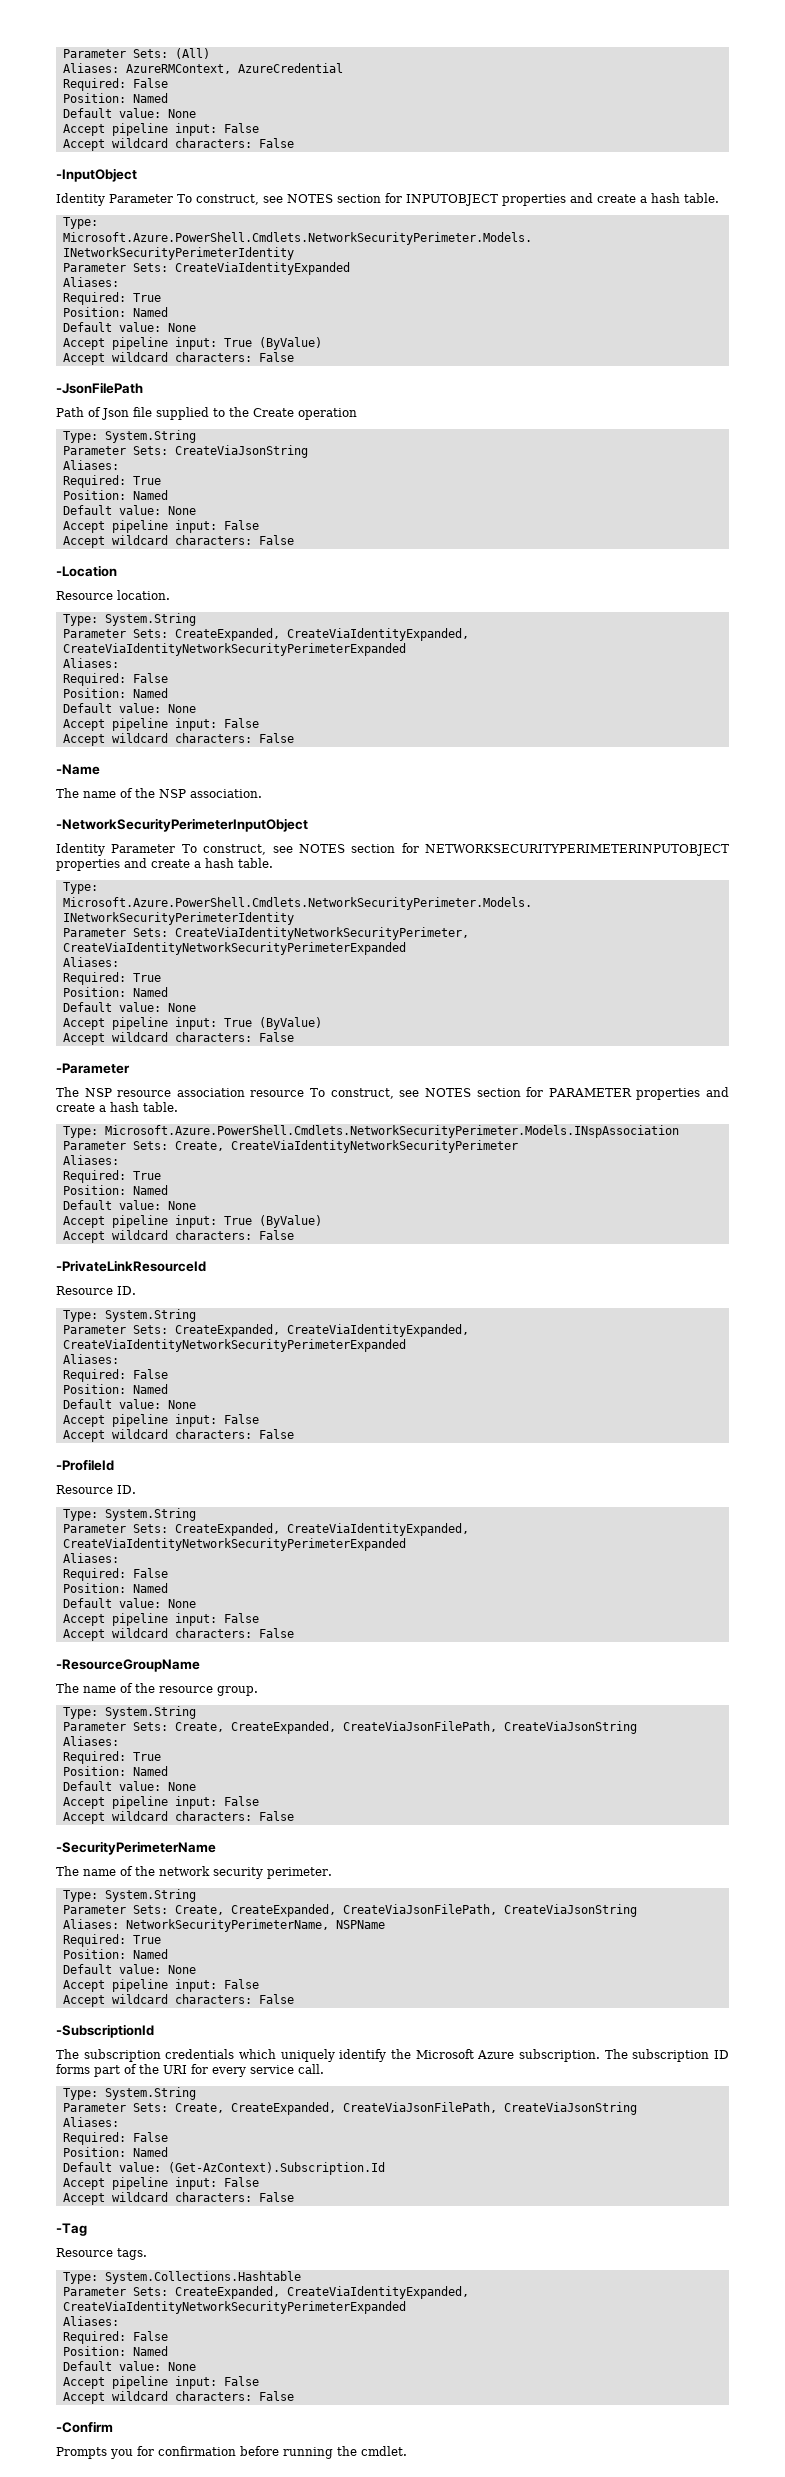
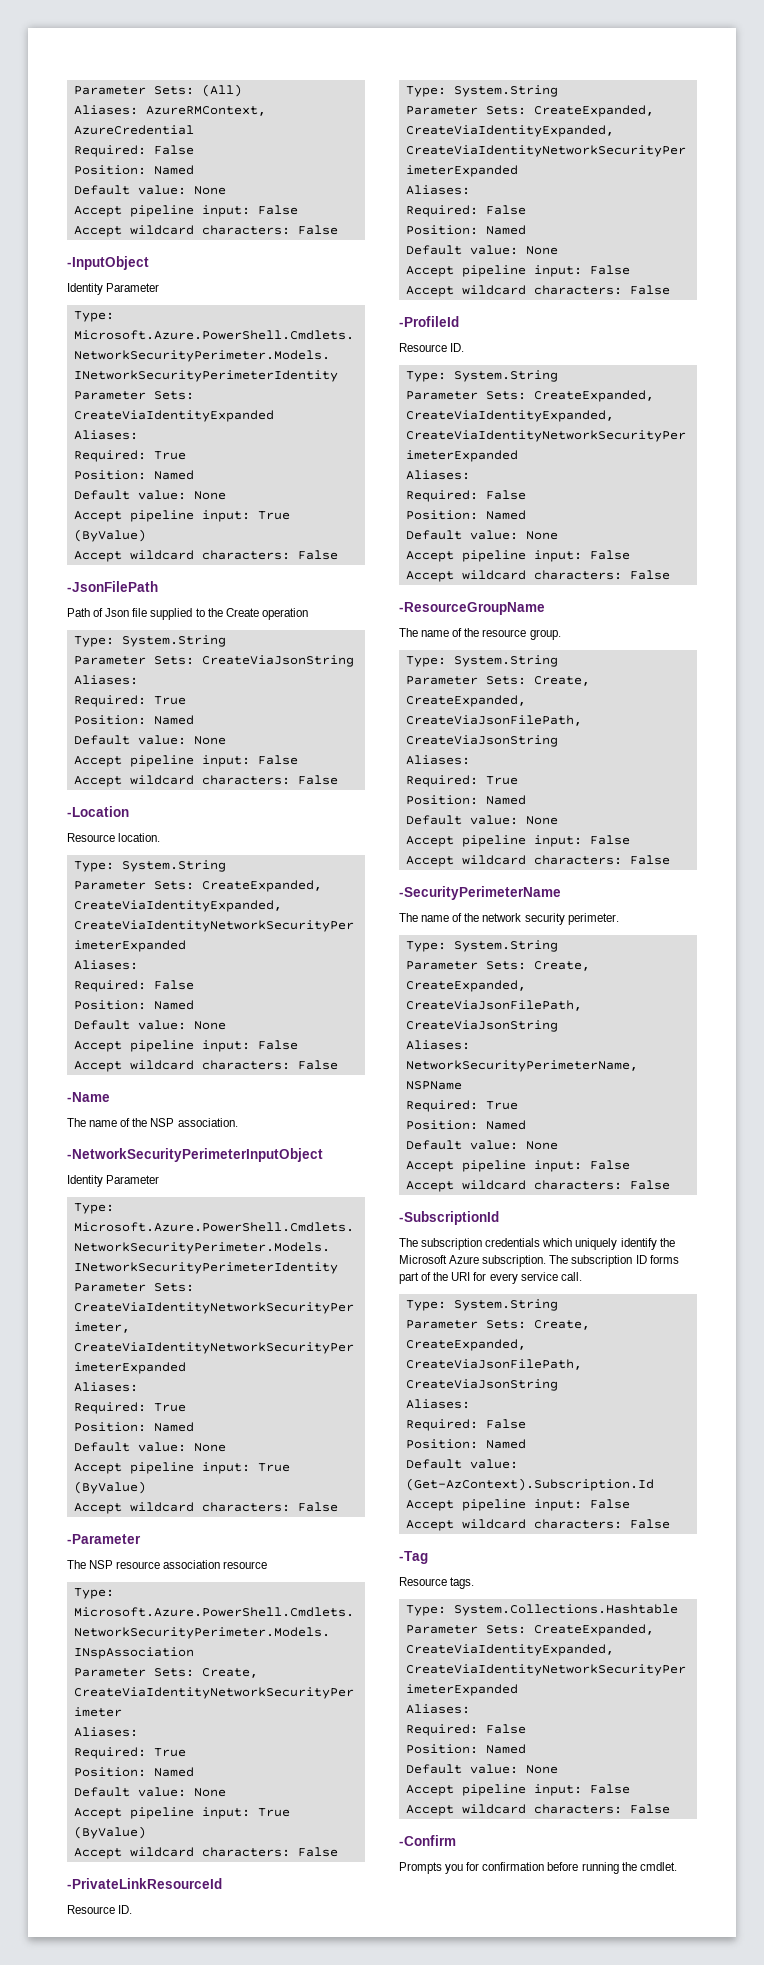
  -InputObject
- Identity Parameter To construct, see NOTES section for INPUTOBJECT properties and create a hash table.
+ Identity Parameter
  -NetworkSecurityPerimeterInputObject
- Identity Parameter To construct, see NOTES section for NETWORKSECURITYPERIMETERINPUTOBJECT properties and create a hash table.
+ Identity Parameter
- The NSP resource association resource To construct, see NOTES section for PARAMETER properties and create a hash table.
+ The NSP resource association resource

